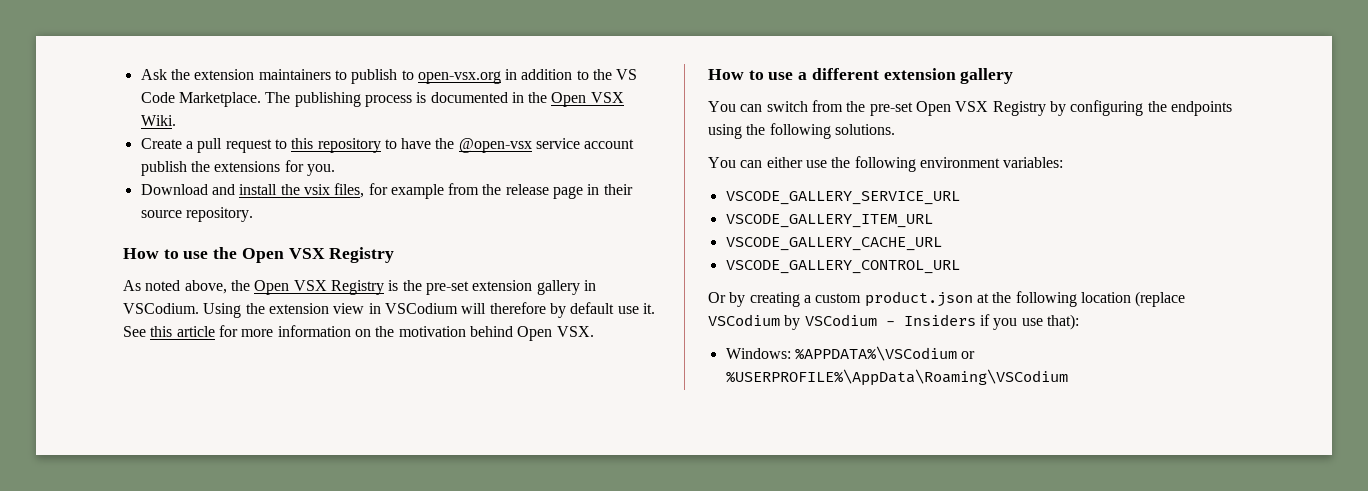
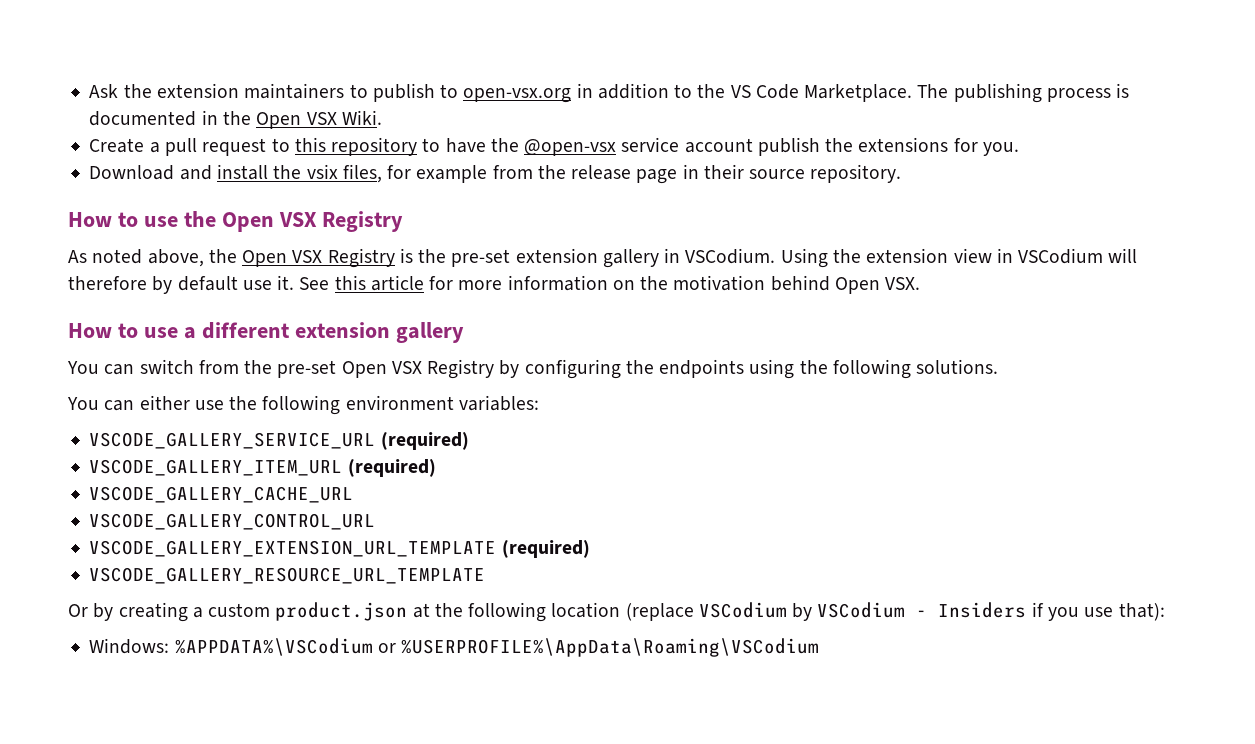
- VSCODE_GALLERY_SERVICE_URL
+ VSCODE_GALLERY_SERVICE_URL (required)
- VSCODE_GALLERY_ITEM_URL
+ VSCODE_GALLERY_ITEM_URL (required)
+ VSCODE_GALLERY_EXTENSION_URL_TEMPLATE (required)
+ VSCODE_GALLERY_RESOURCE_URL_TEMPLATE

